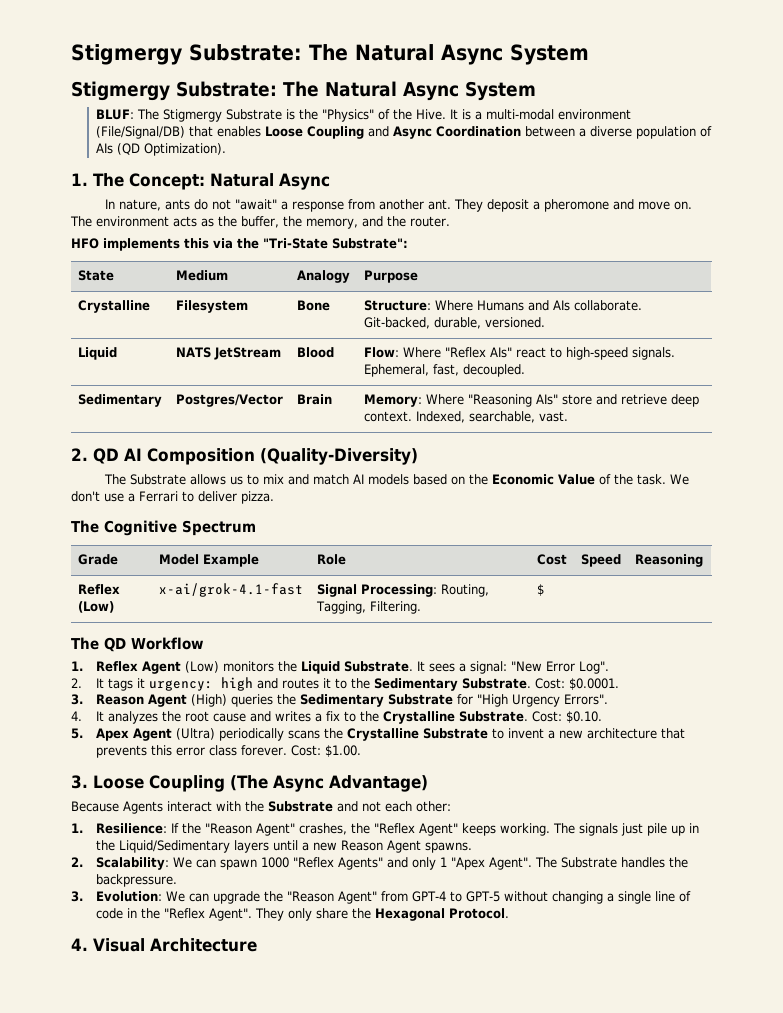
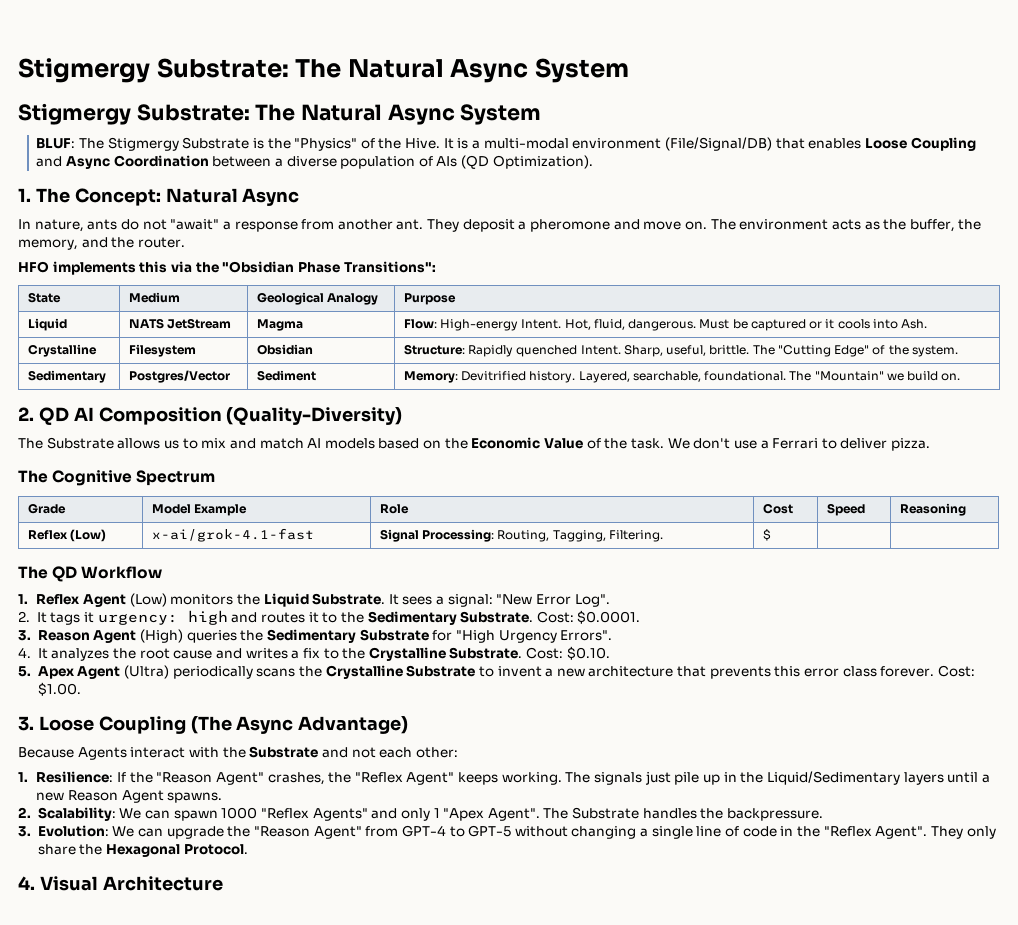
- HFO implements this via the "Tri-State Substrate":
+ HFO implements this via the "Obsidian Phase Transitions":
- State | Medium | Analogy | Purpose
+ State | Medium | Geological Analogy | Purpose
- Crystalline | Filesystem | Bone | Structure: Where Humans and AIs collaborate. Git-backed, durable, versioned.
- Liquid | NATS JetStream | Blood | Flow: Where "Reflex AIs" react to high-speed signals. Ephemeral, fast, decoupled.
+ Liquid | NATS JetStream | Magma | Flow: High-energy Intent. Hot, fluid, dangerous. Must be captured or it cools into Ash.
+ Crystalline | Filesystem | Obsidian | Structure: Rapidly quenched Intent. Sharp, useful, brittle. The "Cutting Edge" of the system.
- Sedimentary | Postgres/Vector | Brain | Memory: Where "Reasoning AIs" store and retrieve deep context. Indexed, searchable, vast.
+ Sedimentary | Postgres/Vector | Sediment | Memory: Devitrified history. Layered, searchable, foundational. The "Mountain" we build on.

